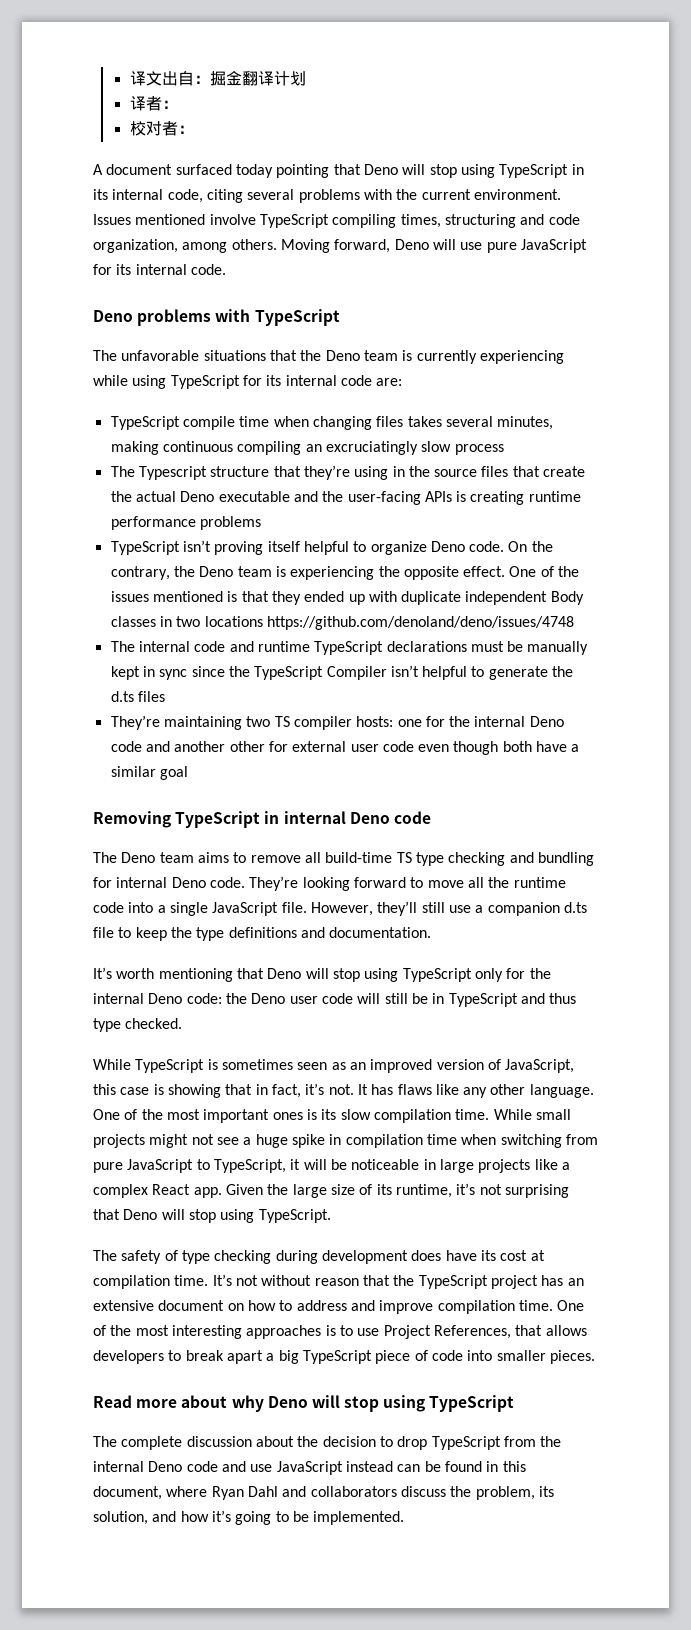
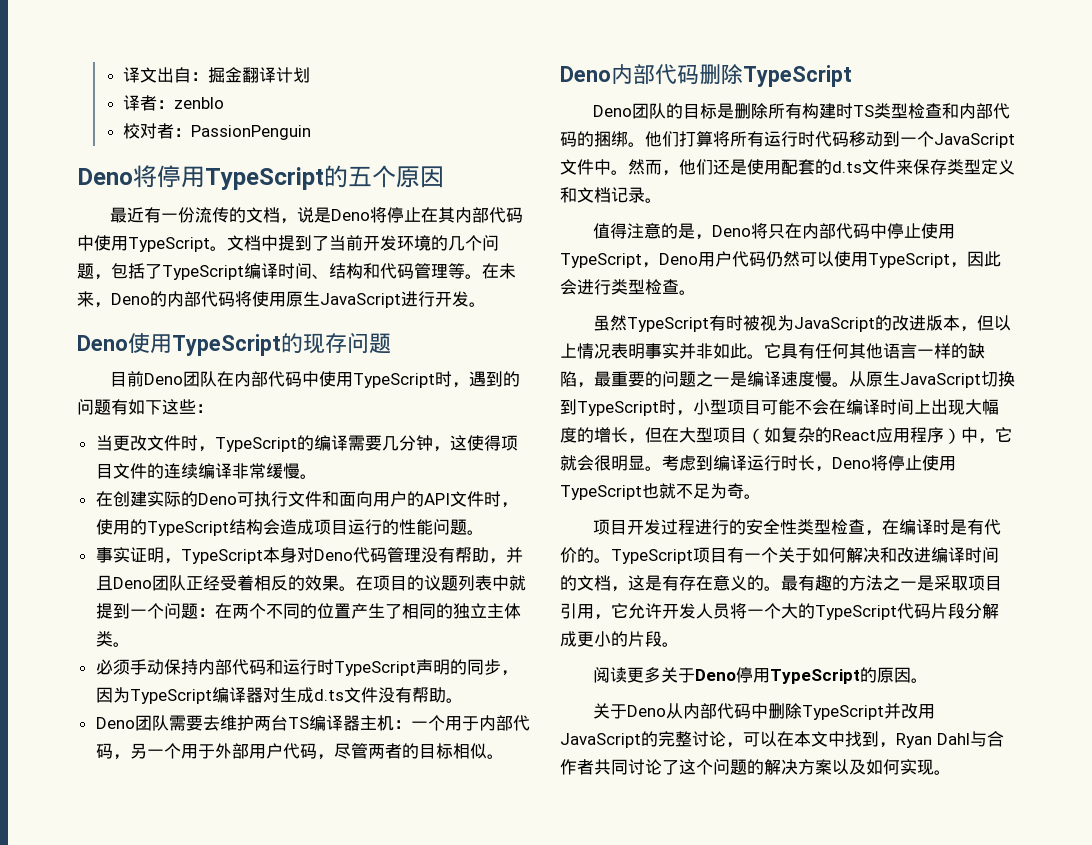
- 译者：
+ 译者：zenblo
- 校对者：
- A document surfaced today pointing that Deno will stop using TypeScript in its internal code, citing several problems with the current environment. Issues mentioned involve TypeScript compiling times, structuring and code organization, among others. Moving forward, Deno will use pure JavaScript for its internal code.
- Deno problems with TypeScript
- The unfavorable situations that the Deno team is currently experiencing while using TypeScript for its internal code are:
- TypeScript compile time when changing files takes several minutes, making continuous compiling an excruciatingly slow process
- The Typescript structure that they’re using in the source files that create the actual Deno executable and the user-facing APIs is creating runtime performance problems
- TypeScript isn’t proving itself helpful to organize Deno code. On the contrary, the Deno team is experiencing the opposite effect. One of the issues mentioned is that they ended up with duplicate independent Body classes in two locations https://github.com/denoland/deno/issues/4748
- The internal code and runtime TypeScript declarations must be manually kept in sync since the TypeScript Compiler isn’t helpful to generate the d.ts files
- They’re maintaining two TS compiler hosts: one for the internal Deno code and another other for external user code even though both have a similar goal
- Removing TypeScript in internal Deno code
- The Deno team aims to remove all build-time TS type checking and bundling for internal Deno code. They’re looking forward to move all the runtime code into a single JavaScript file. However, they’ll still use a companion d.ts file to keep the type definitions and documentation.
- It’s worth mentioning that Deno will stop using TypeScript only for the internal Deno code: the Deno user code will still be in TypeScript and thus type checked.
- While TypeScript is sometimes seen as an improved version of JavaScript, this case is showing that in fact, it’s not. It has flaws like any other language. One of the most important ones is its slow compilation time. While small projects might not see a huge spike in compilation time when switching from pure JavaScript to TypeScript, it will be noticeable in large projects like a complex React app. Given the large size of its runtime, it’s not surprising that Deno will stop using TypeScript.
- The safety of type checking during development does have its cost at compilation time. It’s not without reason that the TypeScript project has an extensive document on how to address and improve compilation time. One of the most interesting approaches is to use Project References, that allows developers to break apart a big TypeScript piece of code into smaller pieces.
- Read more about why Deno will stop using TypeScript
- The complete discussion about the decision to drop TypeScript from the internal Deno code and use JavaScript instead can be found in this document, where Ryan Dahl and collaborators discuss the problem, its solution, and how it’s going to be implemented.
+ 校对者：PassionPenguin
+ Deno将停用TypeScript的五个原因
+ 最近有一份流传的文档，说是Deno将停止在其内部代码中使用TypeScript。文档中提到了当前开发环境的几个问题，包括了TypeScript编译时间、结构和代码管理等。在未来，Deno的内部代码将使用原生JavaScript进行开发。
+ Deno使用TypeScript的现存问题
+ 目前Deno团队在内部代码中使用TypeScript时，遇到的问题有如下这些：
+ 当更改文件时，TypeScript的编译需要几分钟，这使得项目文件的连续编译非常缓慢。
+ 在创建实际的Deno可执行文件和面向用户的API文件时，使用的TypeScript结构会造成项目运行的性能问题。
+ 事实证明，TypeScript本身对Deno代码管理没有帮助，并且Deno团队正经受着相反的效果。在项目的议题列表中就提到一个问题：在两个不同的位置产生了相同的独立主体类。
+ 必须手动保持内部代码和运行时TypeScript声明的同步，因为TypeScript编译器对生成d.ts文件没有帮助。
+ Deno团队需要去维护两台TS编译器主机：一个用于内部代码，另一个用于外部用户代码，尽管两者的目标相似。
+ Deno内部代码删除TypeScript
+ Deno团队的目标是删除所有构建时TS类型检查和内部代码的捆绑。他们打算将所有运行时代码移动到一个JavaScript文件中。然而，他们还是使用配套的d.ts文件来保存类型定义和文档记录。
+ 值得注意的是，Deno将只在内部代码中停止使用TypeScript，Deno用户代码仍然可以使用TypeScript，因此会进行类型检查。
+ 虽然TypeScript有时被视为JavaScript的改进版本，但以上情况表明事实并非如此。它具有任何其他语言一样的缺陷，最重要的问题之一是编译速度慢。从原生JavaScript切换到TypeScript时，小型项目可能不会在编译时间上出现大幅度的增长，但在大型项目（如复杂的React应用程序）中，它就会很明显。考虑到编译运行时长，Deno将停止使用TypeScript也就不足为奇。
+ 项目开发过程进行的安全性类型检查，在编译时是有代价的。TypeScript项目有一个关于如何解决和改进编译时间的文档，这是有存在意义的。最有趣的方法之一是采取项目引用，它允许开发人员将一个大的TypeScript代码片段分解成更小的片段。
+ 阅读更多关于Deno停用TypeScript的原因。
+ 关于Deno从内部代码中删除TypeScript并改用JavaScript的完整讨论，可以在本文中找到，Ryan Dahl与合作者共同讨论了这个问题的解决方案以及如何实现。

